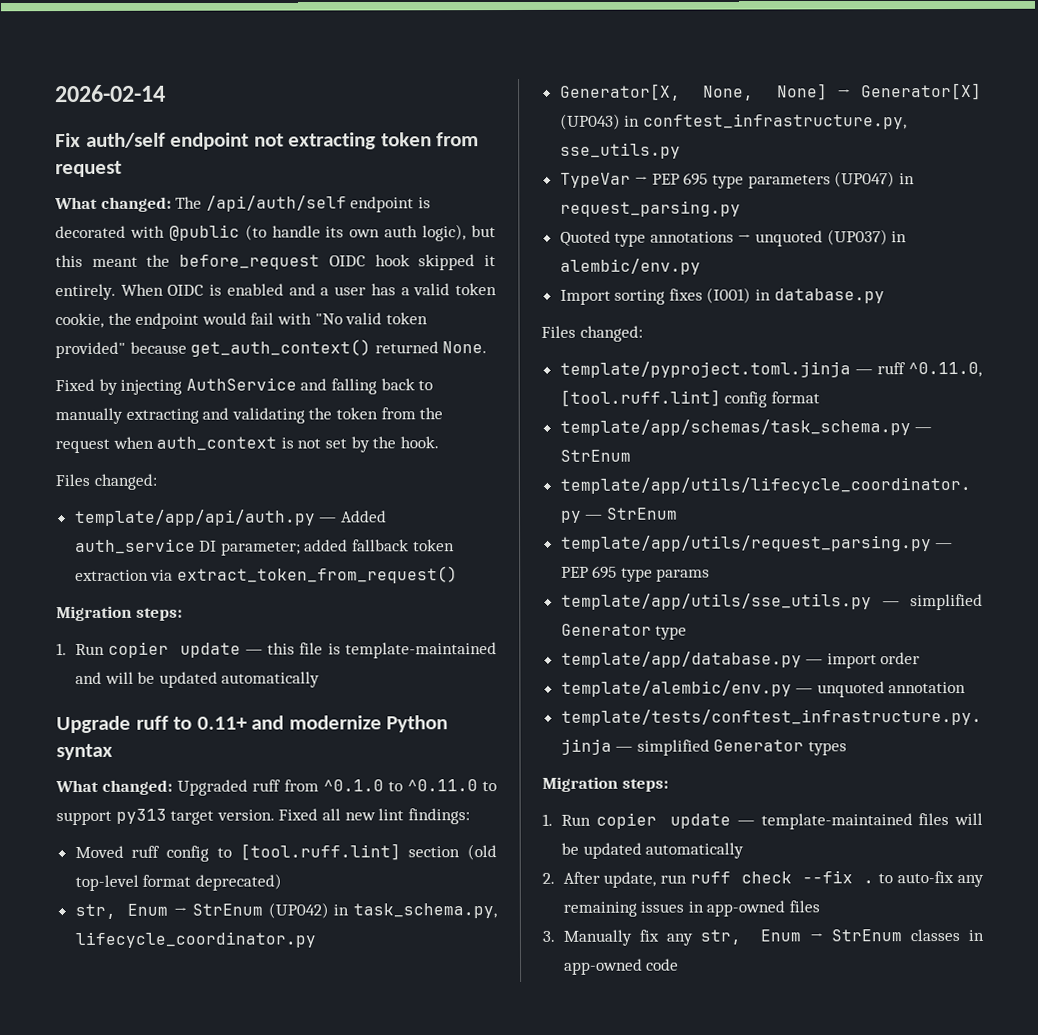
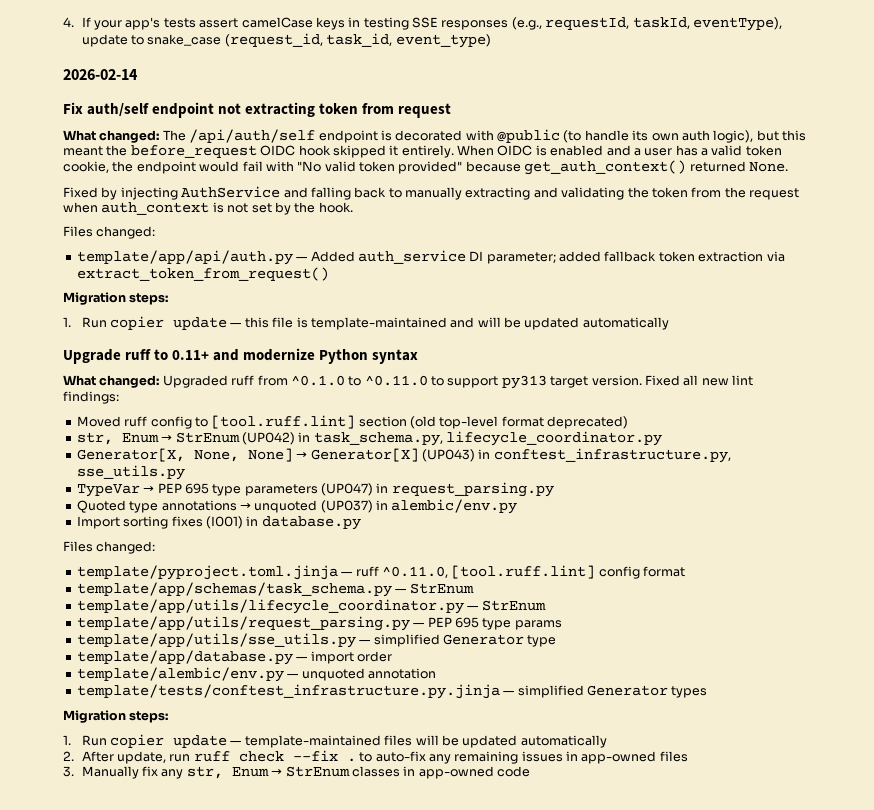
+ 4. If your app's tests assert camelCase keys in testing SSE responses (e.g., requestId, taskId, eventType), update to snake_case (request_id, task_id, event_type)

